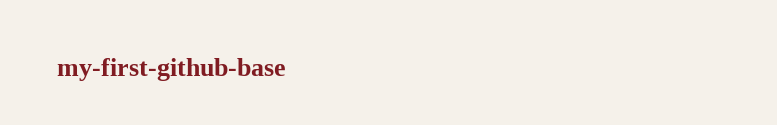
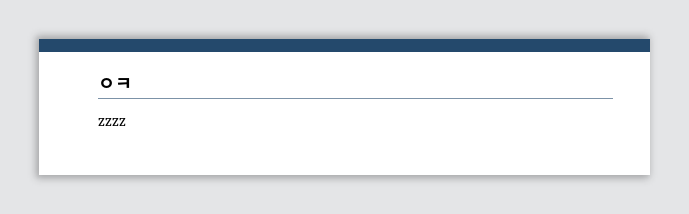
- my-first-github-base
+ ㅇㅋ
+ zzzz

